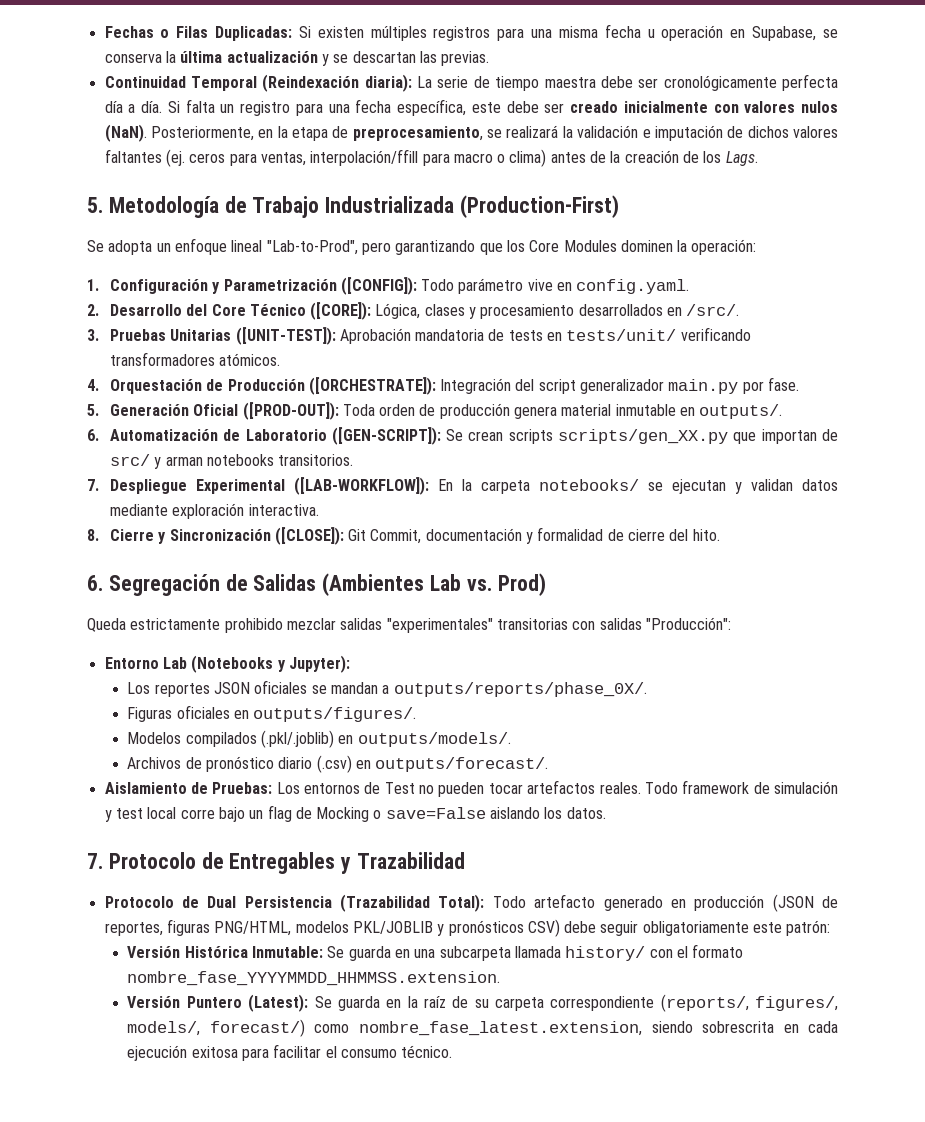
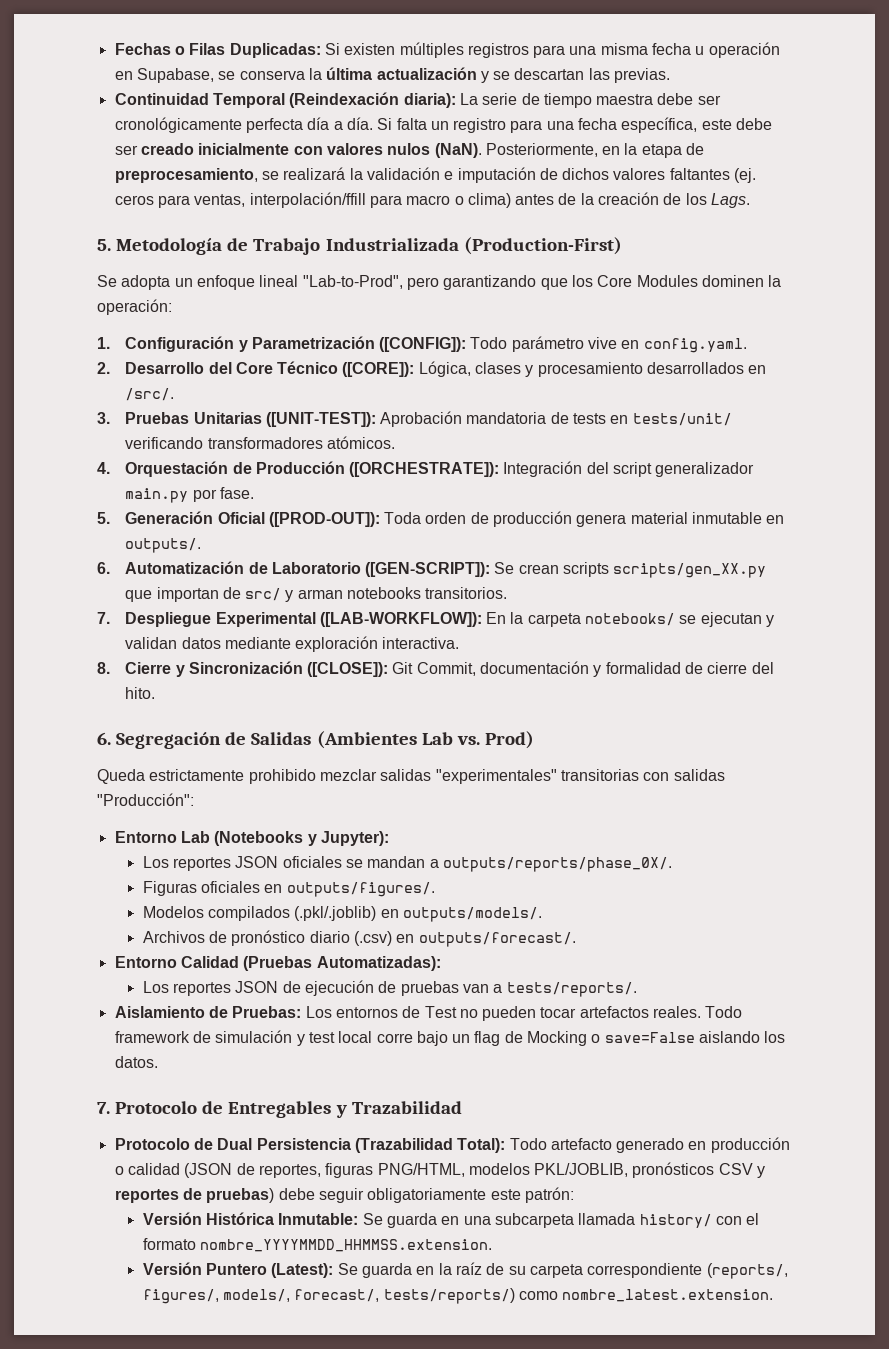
+ Entorno Calidad (Pruebas Automatizadas):
+ Los reportes JSON de ejecución de pruebas van a tests/reports/.
- Protocolo de Dual Persistencia (Trazabilidad Total): Todo artefacto generado en producción (JSON de reportes, figuras PNG/HTML, modelos PKL/JOBLIB y pronósticos CSV) debe seguir obligatoriamente este patrón:
+ Protocolo de Dual Persistencia (Trazabilidad Total): Todo artefacto generado en producción o calidad (JSON de reportes, figuras PNG/HTML, modelos PKL/JOBLIB, pronósticos CSV y reportes de pruebas) debe seguir obligatoriamente este patrón:
- Versión Histórica Inmutable: Se guarda en una subcarpeta llamada history/ con el formato nombre_fase_YYYYMMDD_HHMMSS.extension.
+ Versión Histórica Inmutable: Se guarda en una subcarpeta llamada history/ con el formato nombre_YYYYMMDD_HHMMSS.extension.
- Versión Puntero (Latest): Se guarda en la raíz de su carpeta correspondiente (reports/, figures/, models/, forecast/) como nombre_fase_latest.extension, siendo sobrescrita en cada ejecución exitosa para facilitar el consumo técnico.
+ Versión Puntero (Latest): Se guarda en la raíz de su carpeta correspondiente (reports/, figures/, models/, forecast/, tests/reports/) como nombre_latest.extension.

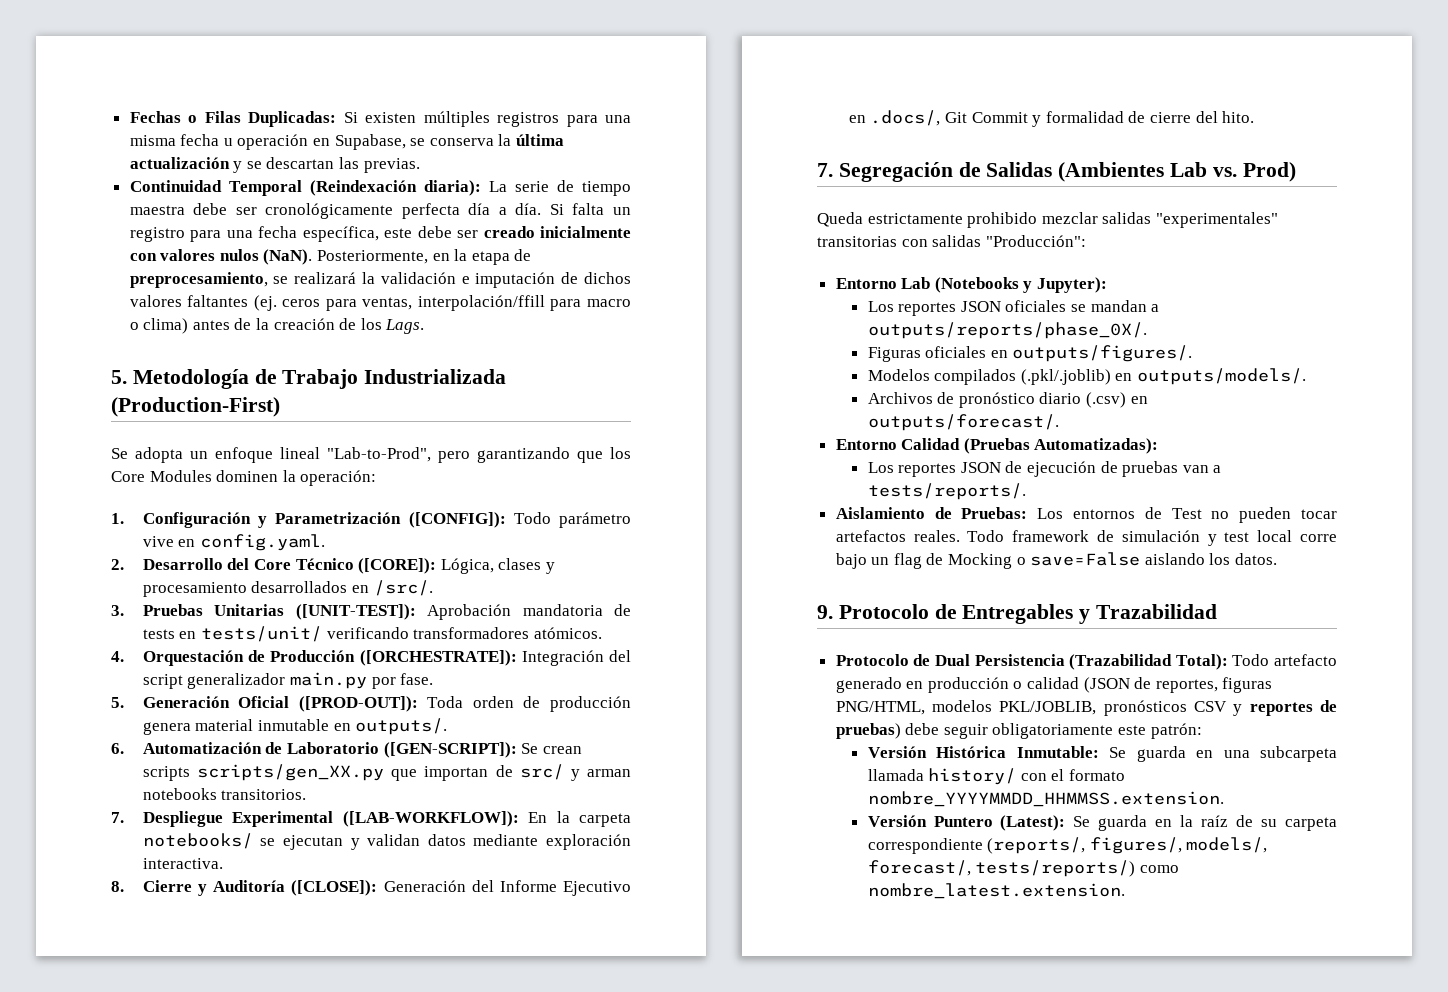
- 8. Cierre y Sincronización ([CLOSE]): Git Commit, documentación y formalidad de cierre del hito.
+ 8. Cierre y Auditoría ([CLOSE]): Generación del Informe Ejecutivo en .docs/, Git Commit y formalidad de cierre del hito.
- 6. Segregación de Salidas (Ambientes Lab vs. Prod)
+ 7. Segregación de Salidas (Ambientes Lab vs. Prod)
- 7. Protocolo de Entregables y Trazabilidad
+ 9. Protocolo de Entregables y Trazabilidad

